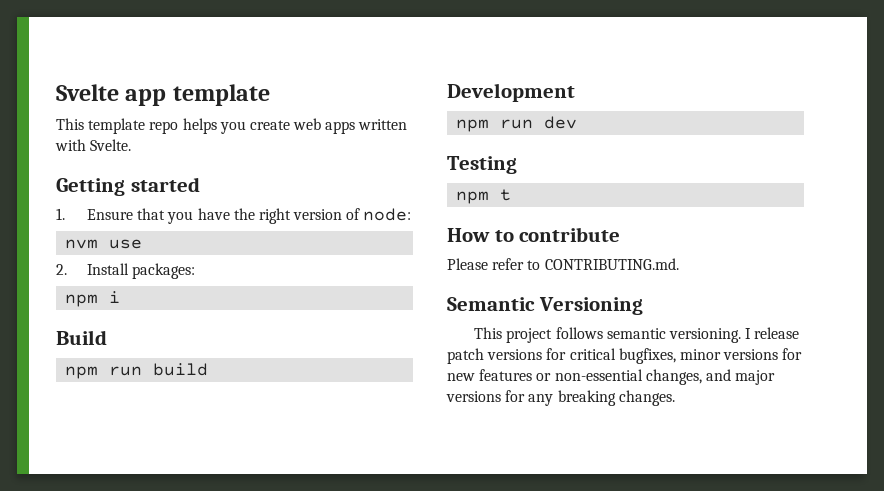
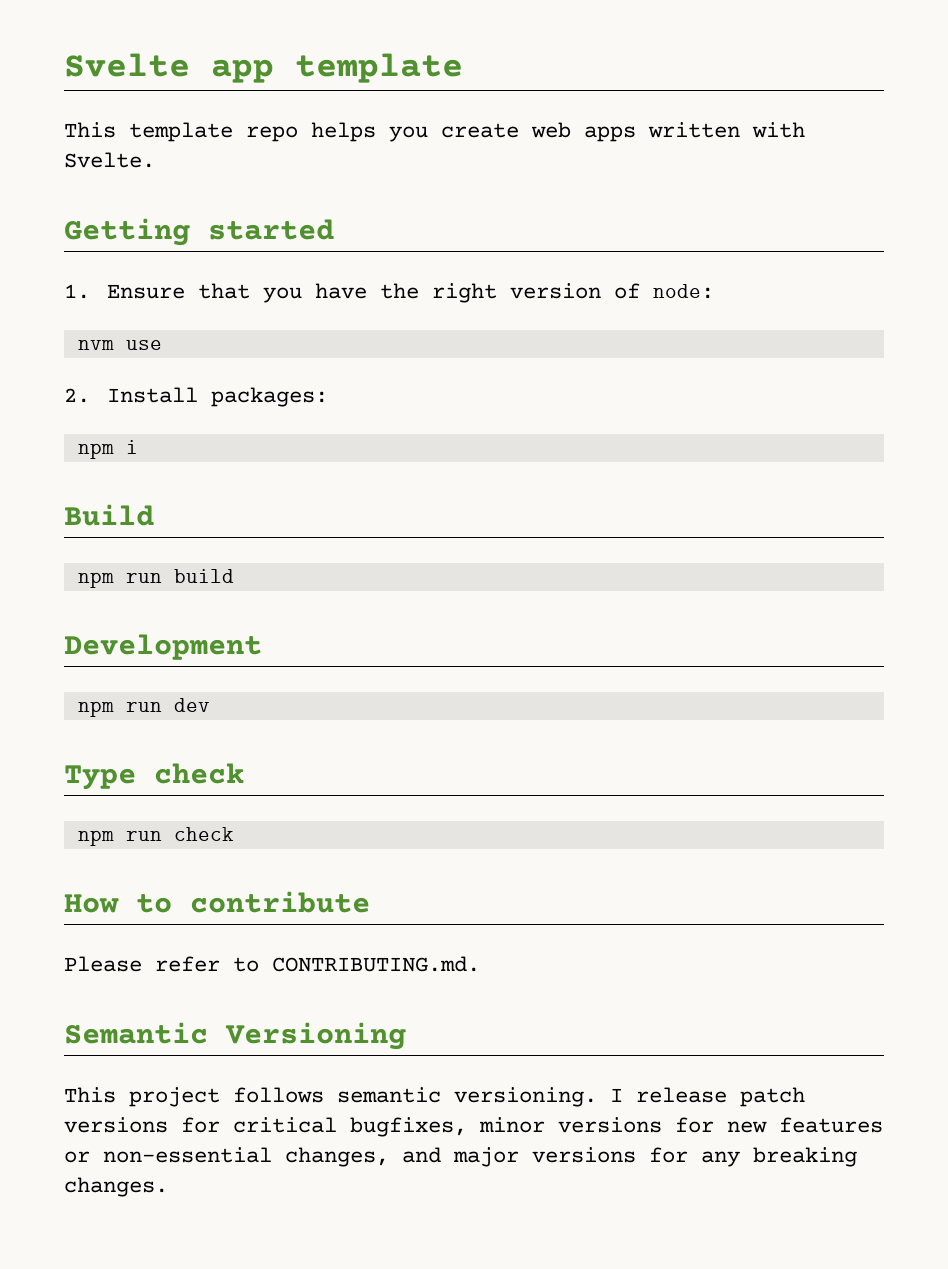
- Testing
- npm t
+ Type check
+ npm run check

